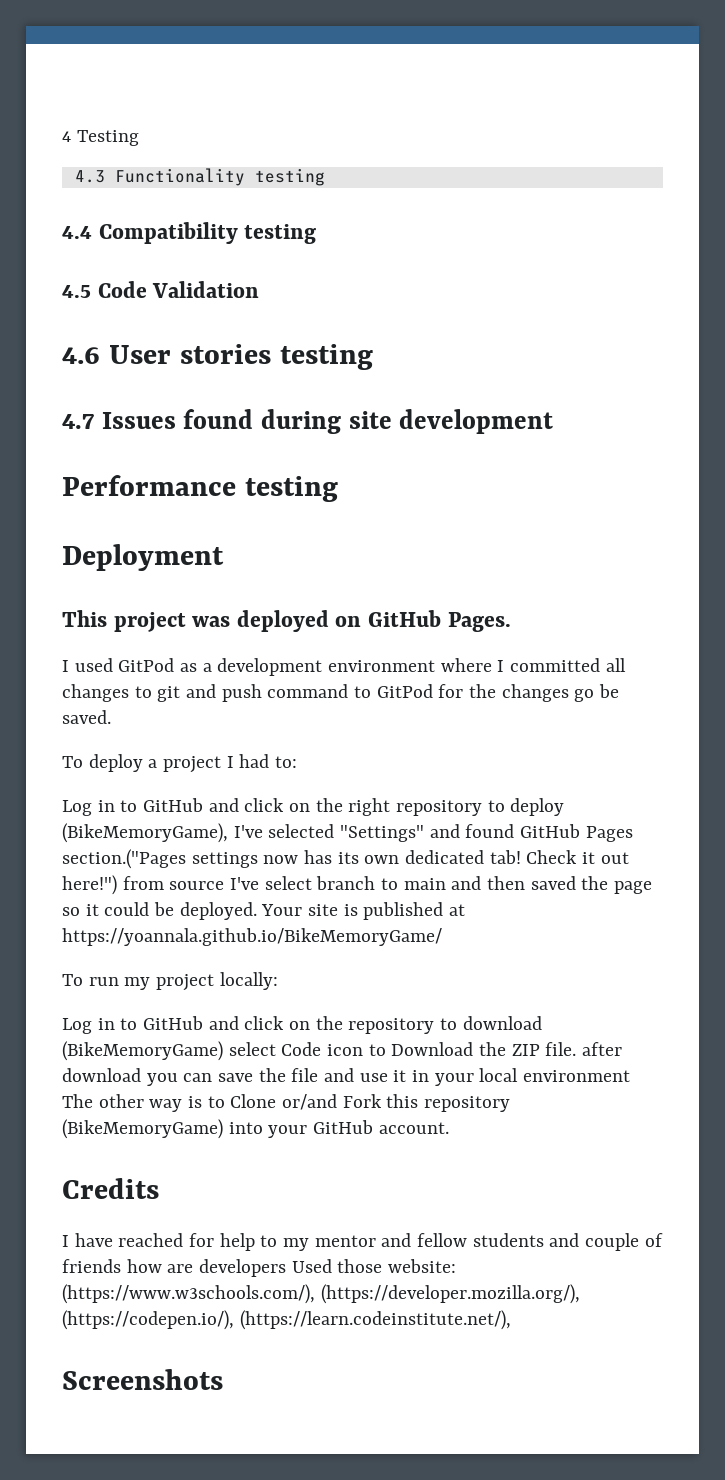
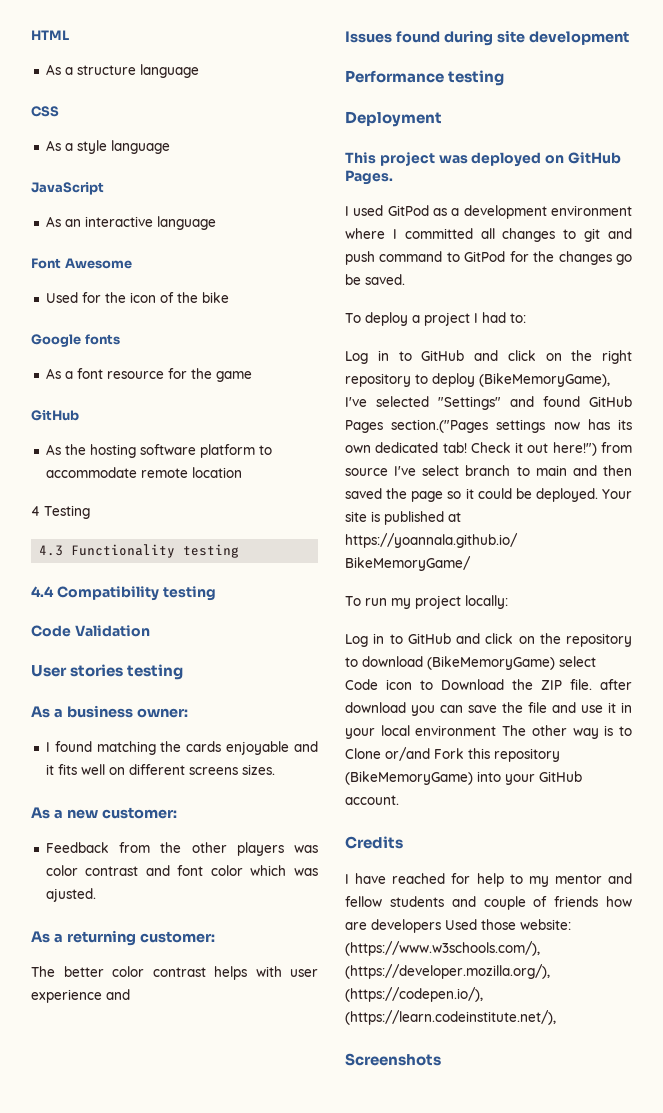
+ HTML
+ As a structure language
+ CSS
+ As a style language
+ JavaScript
+ As an interactive language
+ Font Awesome
+ Used for the icon of the bike
+ Google fonts
+ As a font resource for the game
+ GitHub
+ As the hosting software platform to accommodate remote location
- 4.5 Code Validation
+ Code Validation
- 4.6 User stories testing
+ User stories testing
- 4.7 Issues found during site development
+ As a business owner:
+ I found matching the cards enjoyable and it fits well on different screens sizes.
+ As a new customer:
+ Feedback from the other players was color contrast and font color which was ajusted.
+ As a returning customer:
+ The better color contrast helps with user experience and
+ Issues found during site development

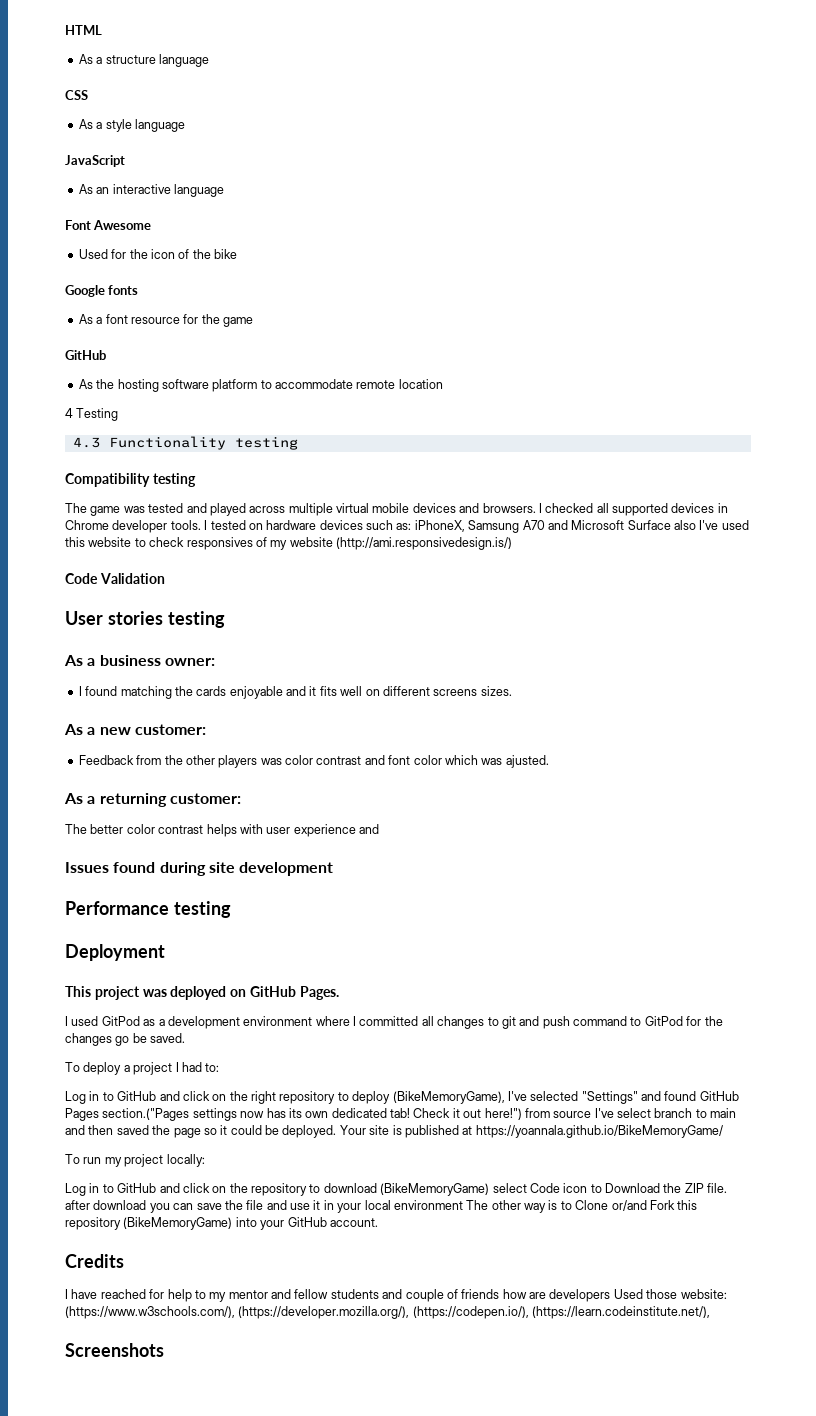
- 4.4 Compatibility testing
+ Compatibility testing
+ The game was tested and played across multiple virtual mobile devices and browsers. I checked all supported devices in Chrome developer tools. I tested on hardware devices such as: iPhoneX, Samsung A70 and Microsoft Surface also I've used this website to check responsives of my website (http://ami.responsivedesign.is/)

